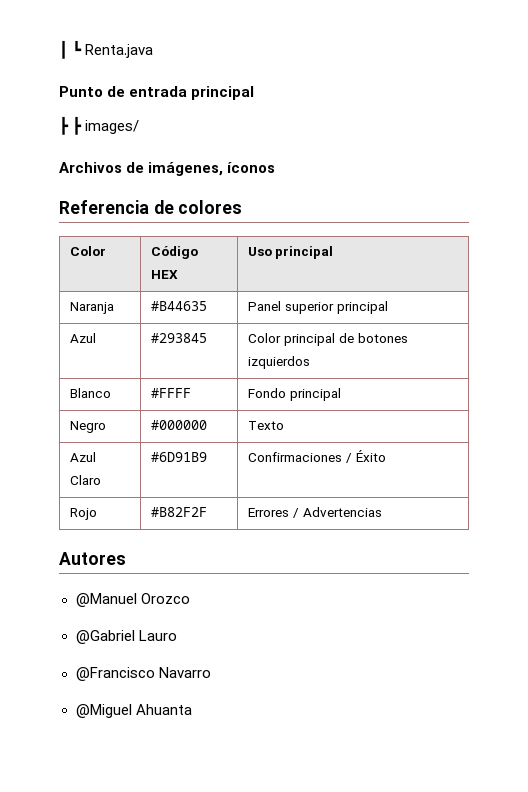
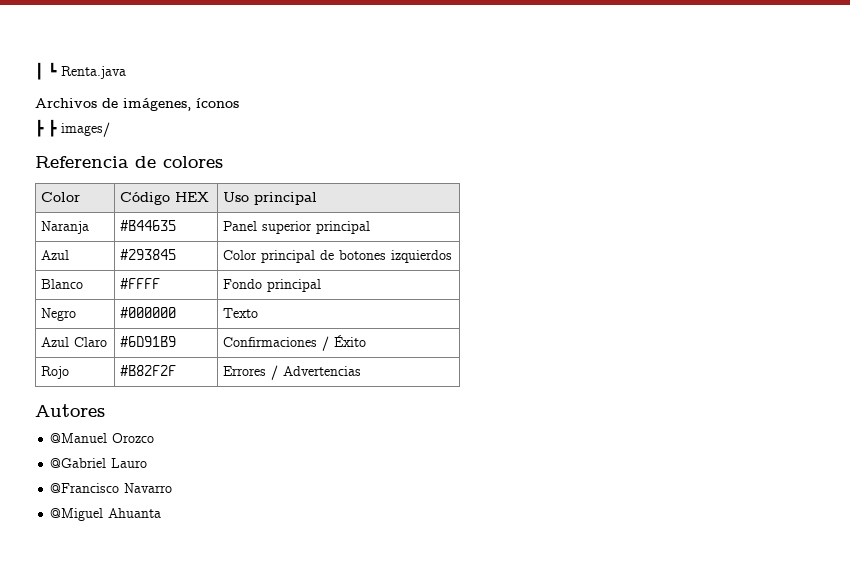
- Punto de entrada principal
- ┣ ┣ images/
+ ┣ ┣ images/

